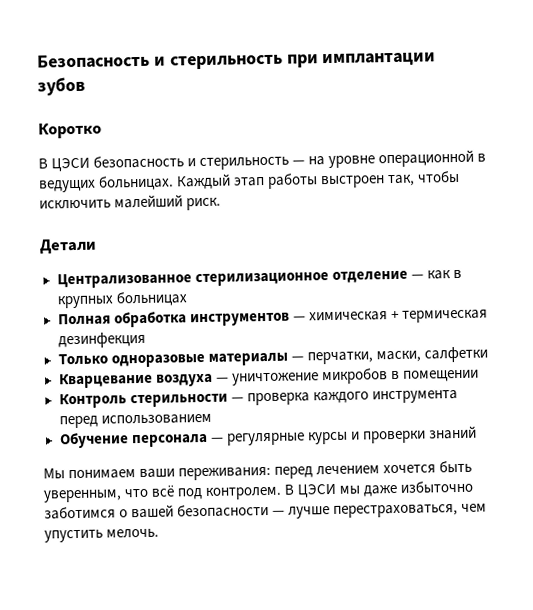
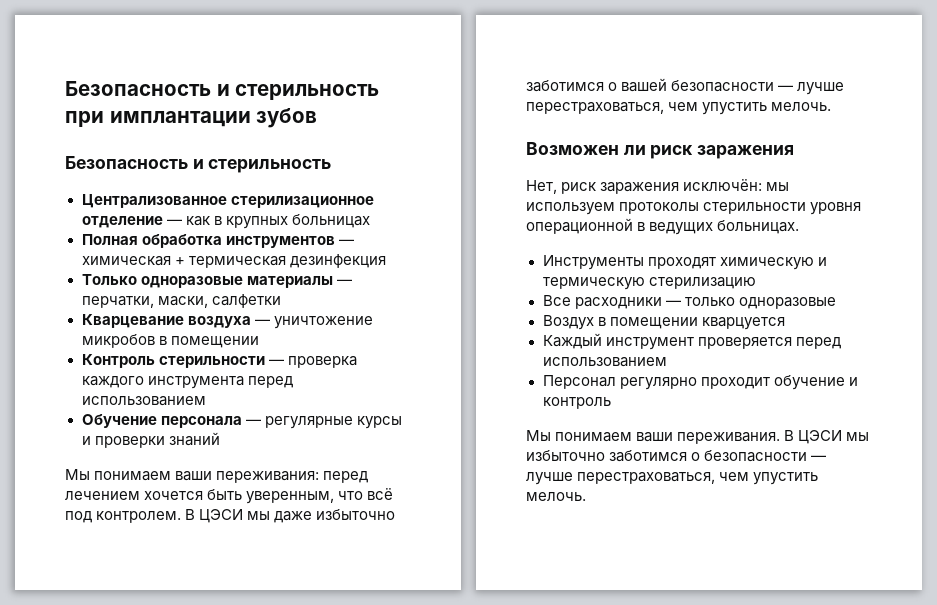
  Безопасность и стерильность при имплантации зубов
- Коротко
- В ЦЭСИ безопасность и стерильность — на уровне операционной в ведущих больницах. Каждый этап работы выстроен так, чтобы исключить малейший риск.
- Детали
+ Безопасность и стерильность
+ Возможен ли риск заражения
+ Нет, риск заражения исключён: мы используем протоколы стерильности уровня операционной в ведущих больницах.
+ Инструменты проходят химическую и термическую стерилизацию
+ Все расходники — только одноразовые
+ Воздух в помещении кварцуется
+ Каждый инструмент проверяется перед использованием
+ Персонал регулярно проходит обучение и контроль
+ Мы понимаем ваши переживания. В ЦЭСИ мы избыточно заботимся о безопасности — лучше перестраховаться, чем упустить мелочь.

